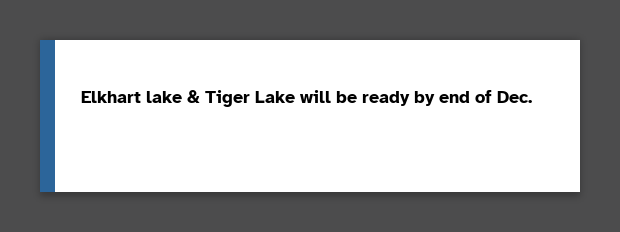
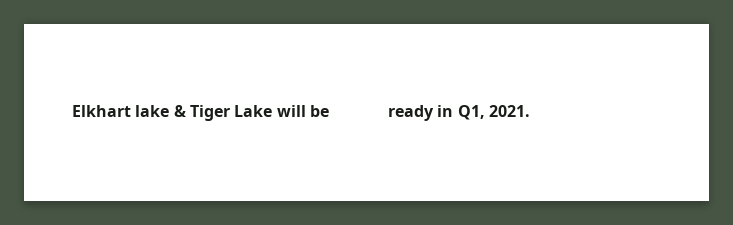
- Elkhart lake & Tiger Lake will be ready by end of Dec.
+ Elkhart lake & Tiger Lake will be ready in Q1, 2021.

